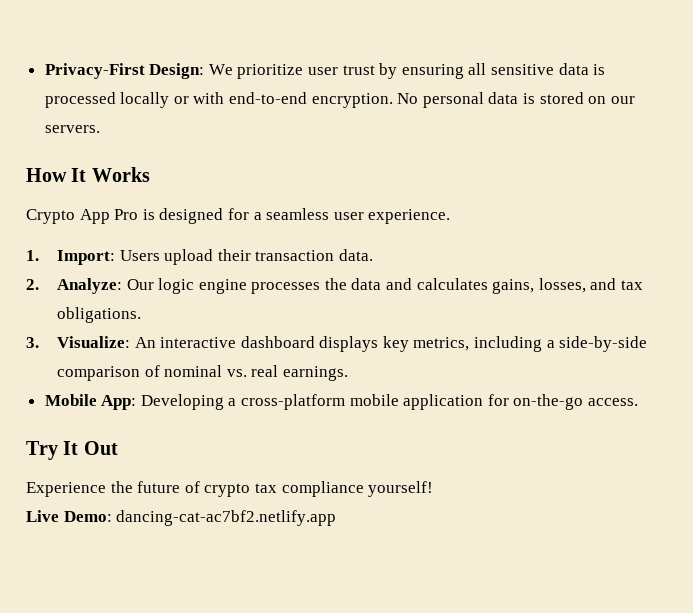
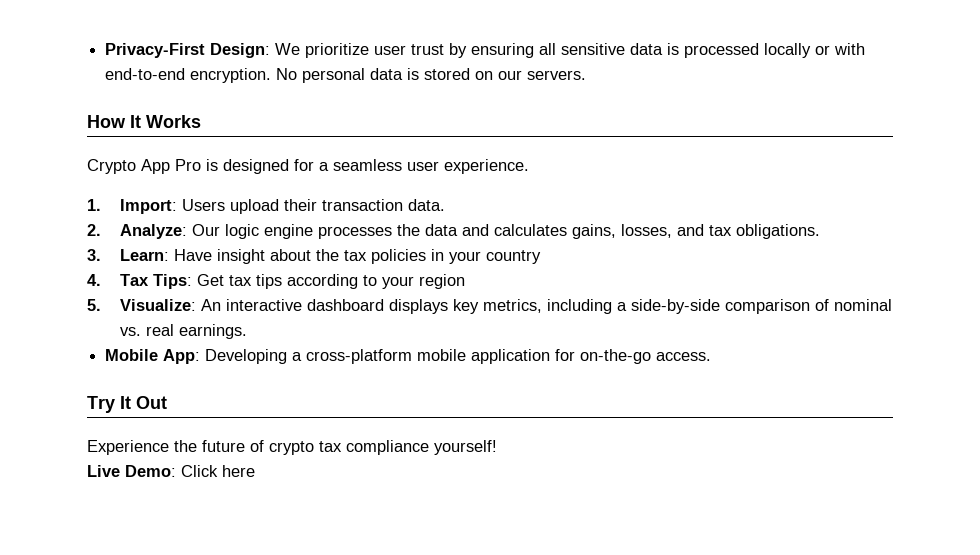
- 3. Visualize: An interactive dashboard displays key metrics, including a side-by-side comparison of nominal vs. real earnings.
+ 3. Learn: Have insight about the tax policies in your country
+ 4. Tax Tips: Get tax tips according to your region
+ 5. Visualize: An interactive dashboard displays key metrics, including a side-by-side comparison of nominal vs. real earnings.
- Live Demo: dancing-cat-ac7bf2.netlify.app
+ Live Demo: Click here

